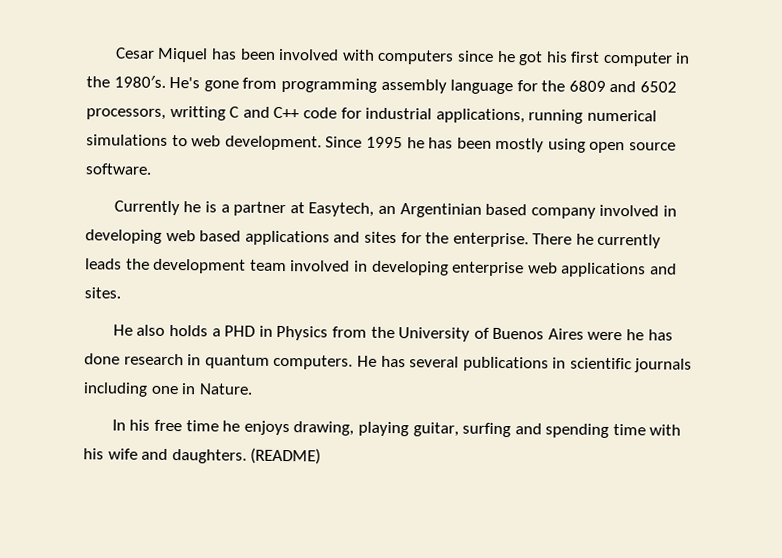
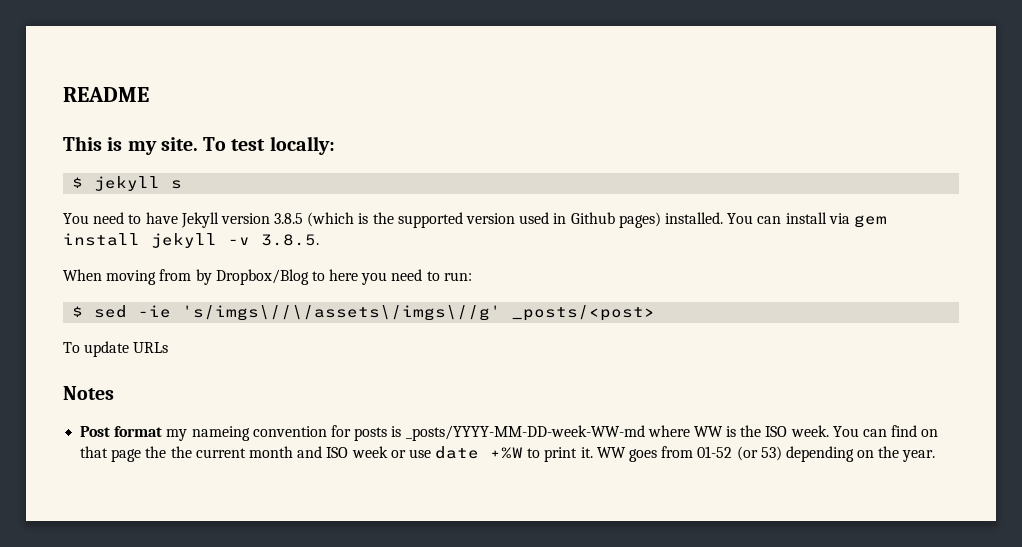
- Cesar Miquel has been involved with computers since he got his first computer in the 1980′s. He's gone from programming assembly language for the 6809 and 6502 processors, writting C and C++ code for industrial applications, running numerical simulations to web development. Since 1995 he has been mostly using open source software.
- Currently he is a partner at Easytech, an Argentinian based company involved in developing web based applications and sites for the enterprise. There he currently leads the development team involved in developing enterprise web applications and sites.
- He also holds a PHD in Physics from the University of Buenos Aires were he has done research in quantum computers. He has several publications in scientific journals including one in Nature.
- In his free time he enjoys drawing, playing guitar, surfing and spending time with his wife and daughters. (README)
+ README
+ This is my site. To test locally:
+ $ jekyll s
+ You need to have Jekyll version 3.8.5 (which is the supported version used in Github pages) installed. You can install via gem install jekyll -v 3.8.5.
+ When moving from by Dropbox/Blog to here you need to run:
+ $ sed -ie 's/imgs\//\/assets\/imgs\//g' _posts/<post>
+ To update URLs
+ Notes
+ Post format my nameing convention for posts is _posts/YYYY-MM-DD-week-WW-md where WW is the ISO week. You can find on that page the the current month and ISO week or use date +%W to print it. WW goes from 01-52 (or 53) depending on the year.

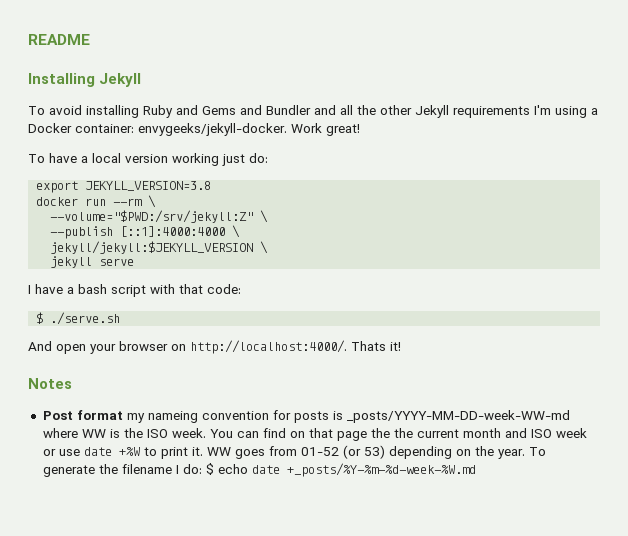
- This is my site. To test locally:
- $ jekyll s
- You need to have Jekyll version 3.8.5 (which is the supported version used in Github pages) installed. You can install via gem install jekyll -v 3.8.5.
- When moving from by Dropbox/Blog to here you need to run:
- $ sed -ie 's/imgs\//\/assets\/imgs\//g' _posts/<post>
- To update URLs
+ Installing Jekyll
+ To avoid installing Ruby and Gems and Bundler and all the other Jekyll requirements I'm using a Docker container: envygeeks/jekyll-docker. Work great!
+ To have a local version working just do:
+ export JEKYLL_VERSION=3.8
+ docker run --rm \
+ --volume="$PWD:/srv/jekyll:Z" \
+ --publish [::1]:4000:4000 \
+ jekyll/jekyll:$JEKYLL_VERSION \
+ jekyll serve
+ I have a bash script with that code:
+ $ ./serve.sh
+ And open your browser on http://localhost:4000/. Thats it!
+ To generate the filename I do: $ echo date +_posts/%Y-%m-%d-week-%W.md

